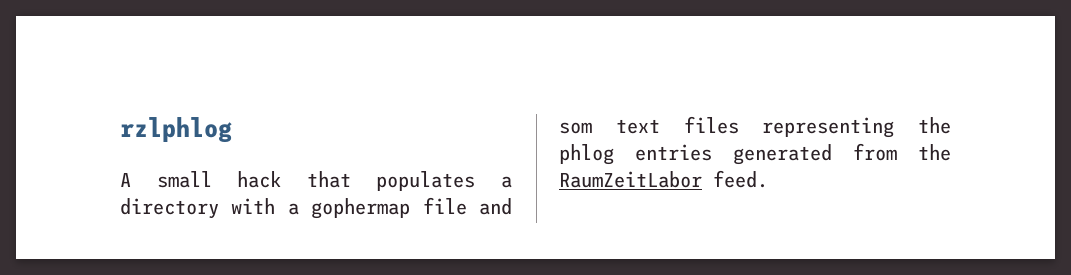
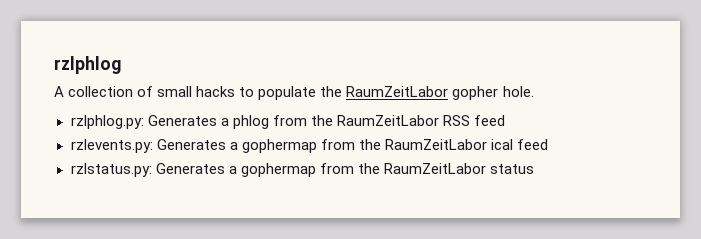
- A small hack that populates a directory with a gophermap file and som text files representing the phlog entries generated from the RaumZeitLabor feed.
+ A collection of small hacks to populate the RaumZeitLabor gopher hole.
+ rzlphlog.py: Generates a phlog from the RaumZeitLabor RSS feed
+ rzlevents.py: Generates a gophermap from the RaumZeitLabor ical feed
+ rzlstatus.py: Generates a gophermap from the RaumZeitLabor status

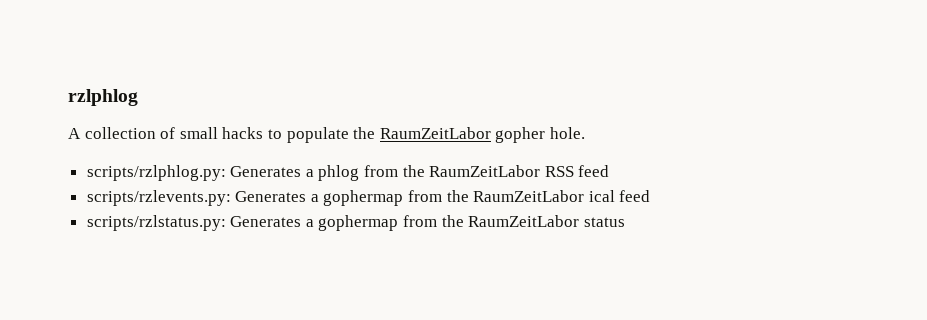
- rzlphlog.py: Generates a phlog from the RaumZeitLabor RSS feed
+ scripts/rzlphlog.py: Generates a phlog from the RaumZeitLabor RSS feed
- rzlevents.py: Generates a gophermap from the RaumZeitLabor ical feed
+ scripts/rzlevents.py: Generates a gophermap from the RaumZeitLabor ical feed
- rzlstatus.py: Generates a gophermap from the RaumZeitLabor status
+ scripts/rzlstatus.py: Generates a gophermap from the RaumZeitLabor status

